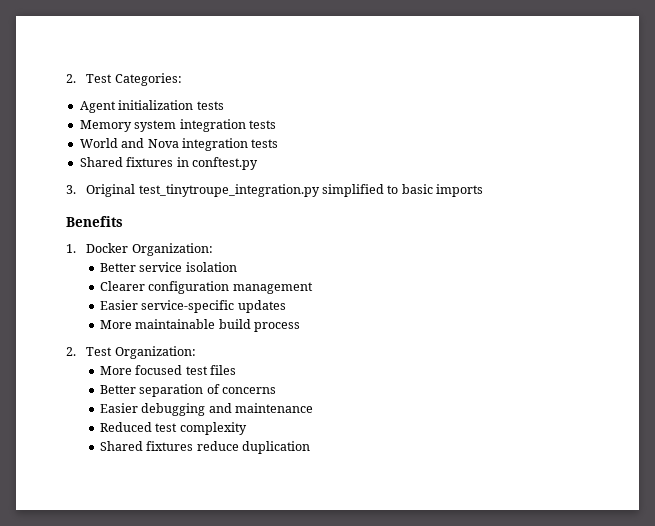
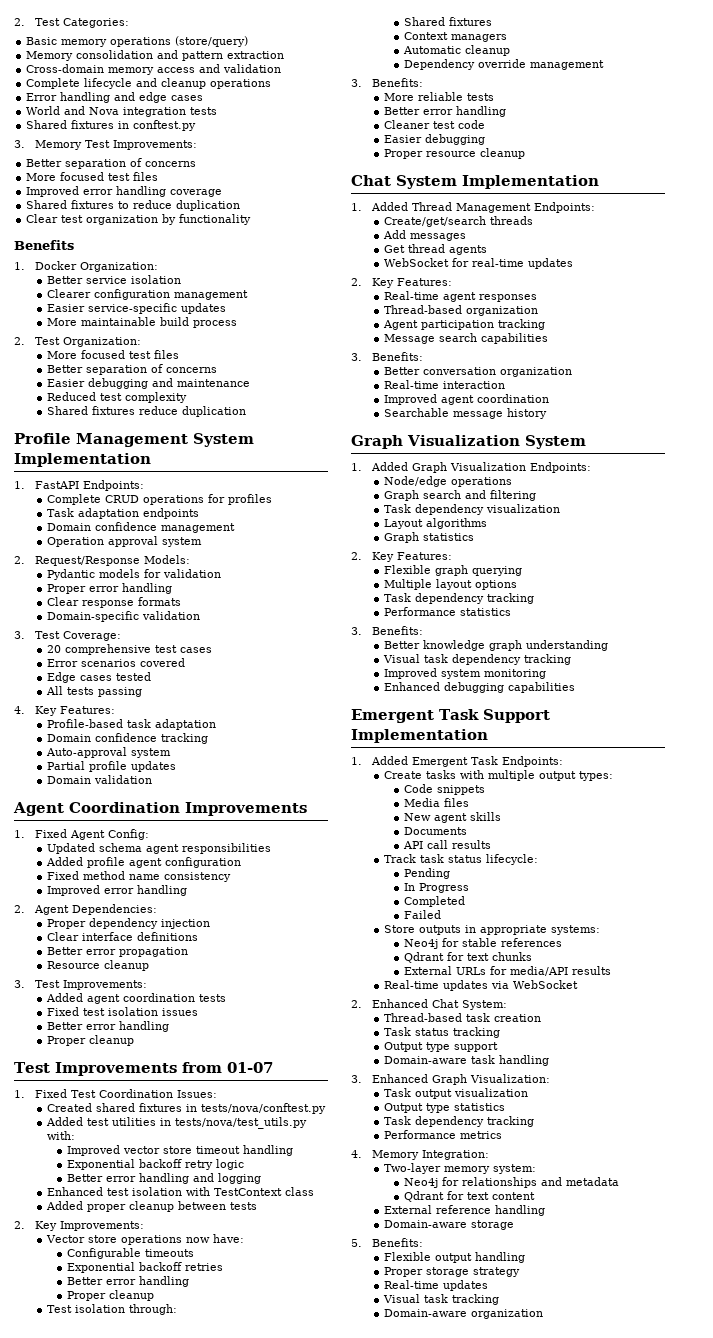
- Agent initialization tests
- Memory system integration tests
+ Basic memory operations (store/query)
+ Memory consolidation and pattern extraction
+ Cross-domain memory access and validation
+ Complete lifecycle and cleanup operations
+ Error handling and edge cases
- 3. Original test_tinytroupe_integration.py simplified to basic imports
+ 3. Memory Test Improvements:
+ Better separation of concerns
+ More focused test files
+ Improved error handling coverage
+ Shared fixtures to reduce duplication
+ Clear test organization by functionality
+ Profile Management System Implementation
+ 1. FastAPI Endpoints:
+ Complete CRUD operations for profiles
+ Task adaptation endpoints
+ Domain confidence management
+ Operation approval system
+ 2. Request/Response Models:
+ Pydantic models for validation
+ Proper error handling
+ Clear response formats
+ Domain-specific validation
+ 3. Test Coverage:
+ 20 comprehensive test cases
+ Error scenarios covered
+ Edge cases tested
+ All tests passing
+ 4. Key Features:
+ Profile-based task adaptation
+ Domain confidence tracking
+ Auto-approval system
+ Partial profile updates
+ Domain validation
+ Agent Coordination Improvements
+ 1. Fixed Agent Config:
+ Updated schema agent responsibilities
+ Added profile agent configuration
+ Fixed method name consistency
+ Improved error handling
+ 2. Agent Dependencies:
+ Proper dependency injection
+ Clear interface definitions
+ Better error propagation
+ Resource cleanup
+ 3. Test Improvements:
+ Added agent coordination tests
+ Fixed test isolation issues
+ Better error handling
+ Proper cleanup
+ Test Improvements from 01-07
+ 1. Fixed Test Coordination Issues:
+ Created shared fixtures in tests/nova/conftest.py
+ Added test utilities in tests/nova/test_utils.py with:
+ Improved vector store timeout handling
+ Exponential backoff retry logic
+ Better error handling and logging
+ Enhanced test isolation with TestContext class
+ Added proper cleanup between tests
+ 2. Key Improvements:
+ Vector store operations now have:
+ Configurable timeouts
+ Exponential backoff retries
+ Better error handling
+ Proper cleanup
+ Test isolation through:
+ Shared fixtures
+ Context managers
+ Automatic cleanup
+ Dependency override management
+ 3. Benefits:
+ More reliable tests
+ Better error handling
+ Cleaner test code
+ Easier debugging
+ Proper resource cleanup
+ Chat System Implementation
+ 1. Added Thread Management Endpoints:
+ Create/get/search threads
+ Add messages
+ Get thread agents
+ WebSocket for real-time updates
+ 2. Key Features:
+ Real-time agent responses
+ Thread-based organization
+ Agent participation tracking
+ Message search capabilities
+ 3. Benefits:
+ Better conversation organization
+ Real-time interaction
+ Improved agent coordination
+ Searchable message history
+ Graph Visualization System
+ 1. Added Graph Visualization Endpoints:
+ Node/edge operations
+ Graph search and filtering
+ Task dependency visualization
+ Layout algorithms
+ Graph statistics
+ 2. Key Features:
+ Flexible graph querying
+ Multiple layout options
+ Task dependency tracking
+ Performance statistics
+ 3. Benefits:
+ Better knowledge graph understanding
+ Visual task dependency tracking
+ Improved system monitoring
+ Enhanced debugging capabilities
+ Emergent Task Support Implementation
+ 1. Added Emergent Task Endpoints:
+ Create tasks with multiple output types:
+ Code snippets
+ Media files
+ New agent skills
+ Documents
+ API call results
+ Track task status lifecycle:
+ Pending
+ In Progress
+ Completed
+ Failed
+ Store outputs in appropriate systems:
+ Neo4j for stable references
+ Qdrant for text chunks
+ External URLs for media/API results
+ Real-time updates via WebSocket
+ 2. Enhanced Chat System:
+ Thread-based task creation
+ Task status tracking
+ Output type support
+ Domain-aware task handling
+ 3. Enhanced Graph Visualization:
+ Task output visualization
+ Output type statistics
+ Task dependency tracking
+ Performance metrics
+ 4. Memory Integration:
+ Two-layer memory system:
+ Neo4j for relationships and metadata
+ Qdrant for text content
+ External reference handling
+ Domain-aware storage
+ 5. Benefits:
+ Flexible output handling
+ Proper storage strategy
+ Real-time updates
+ Visual task tracking
+ Domain-aware organization

